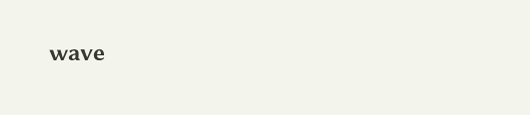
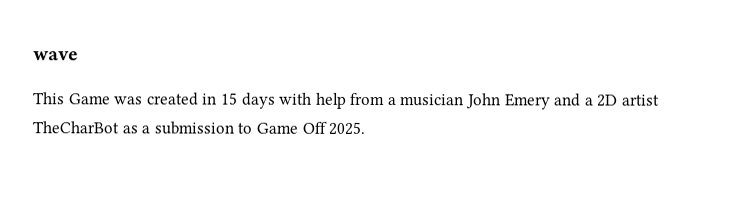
+ This Game was created in 15 days with help from a musician John Emery and a 2D artist TheCharBot as a submission to Game Off 2025.

